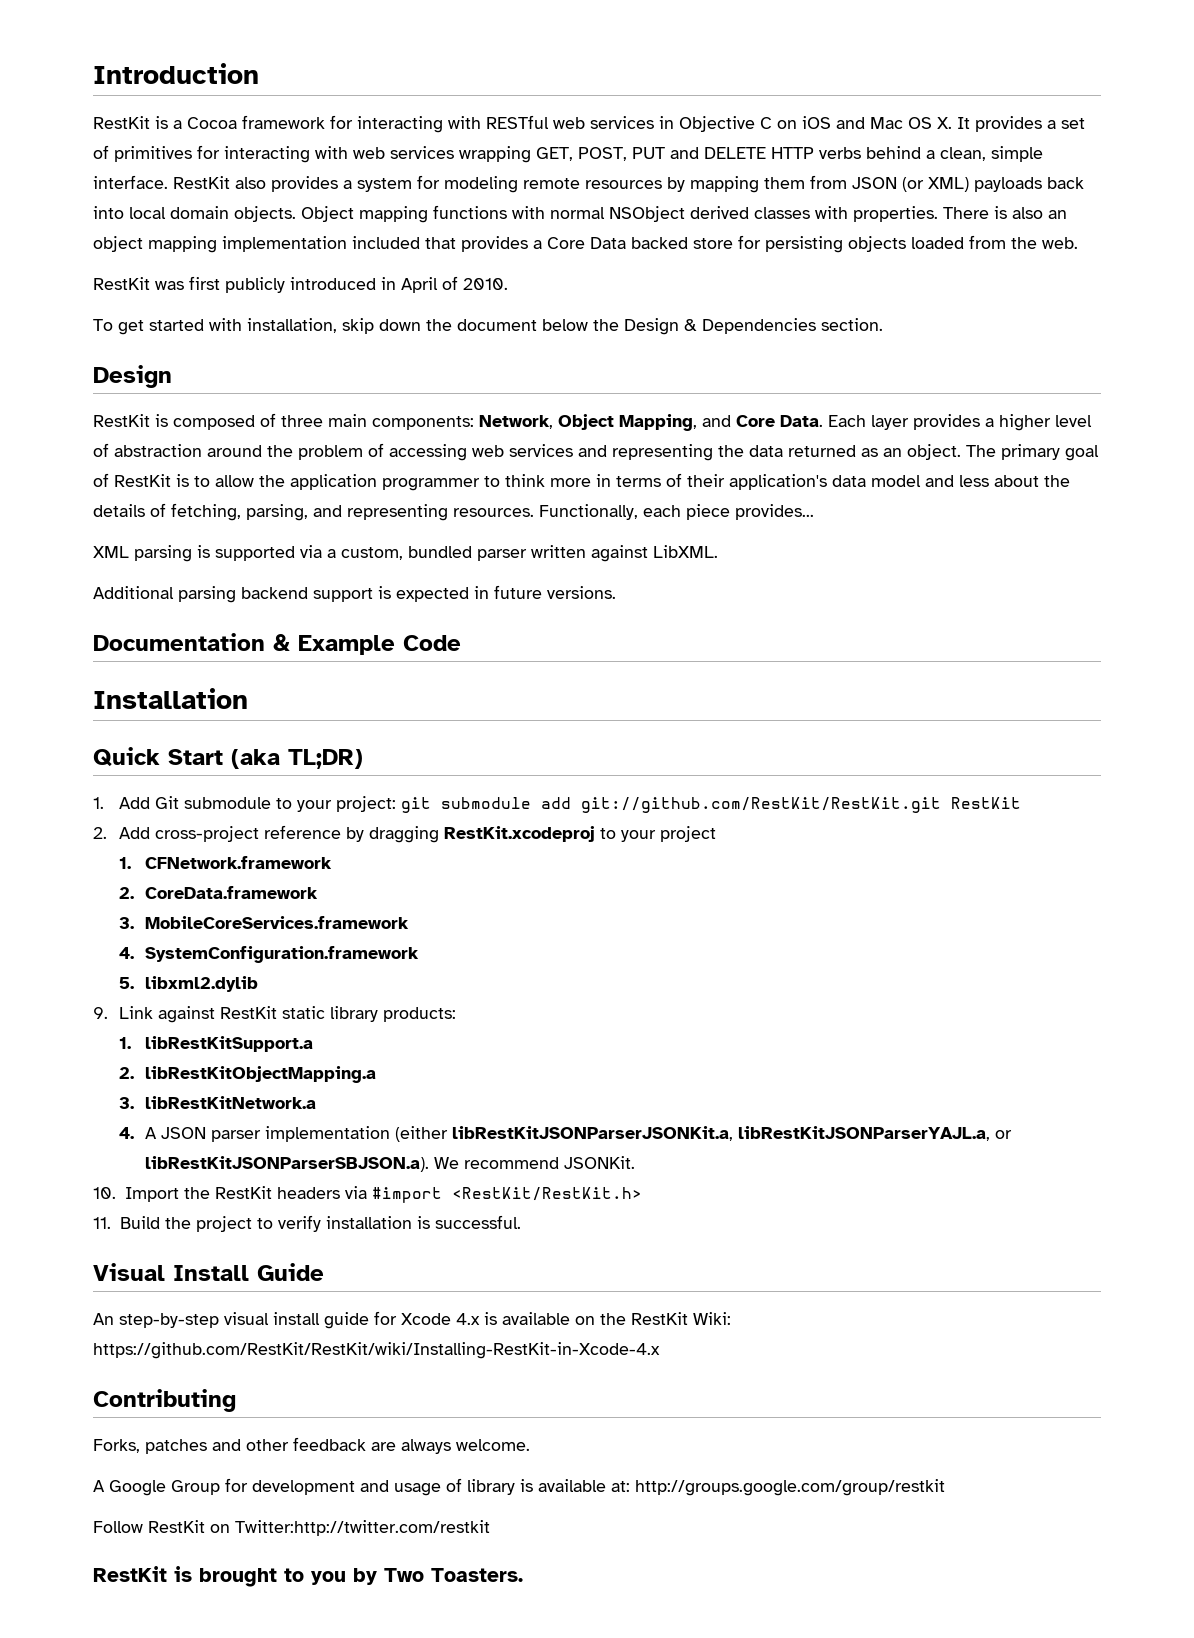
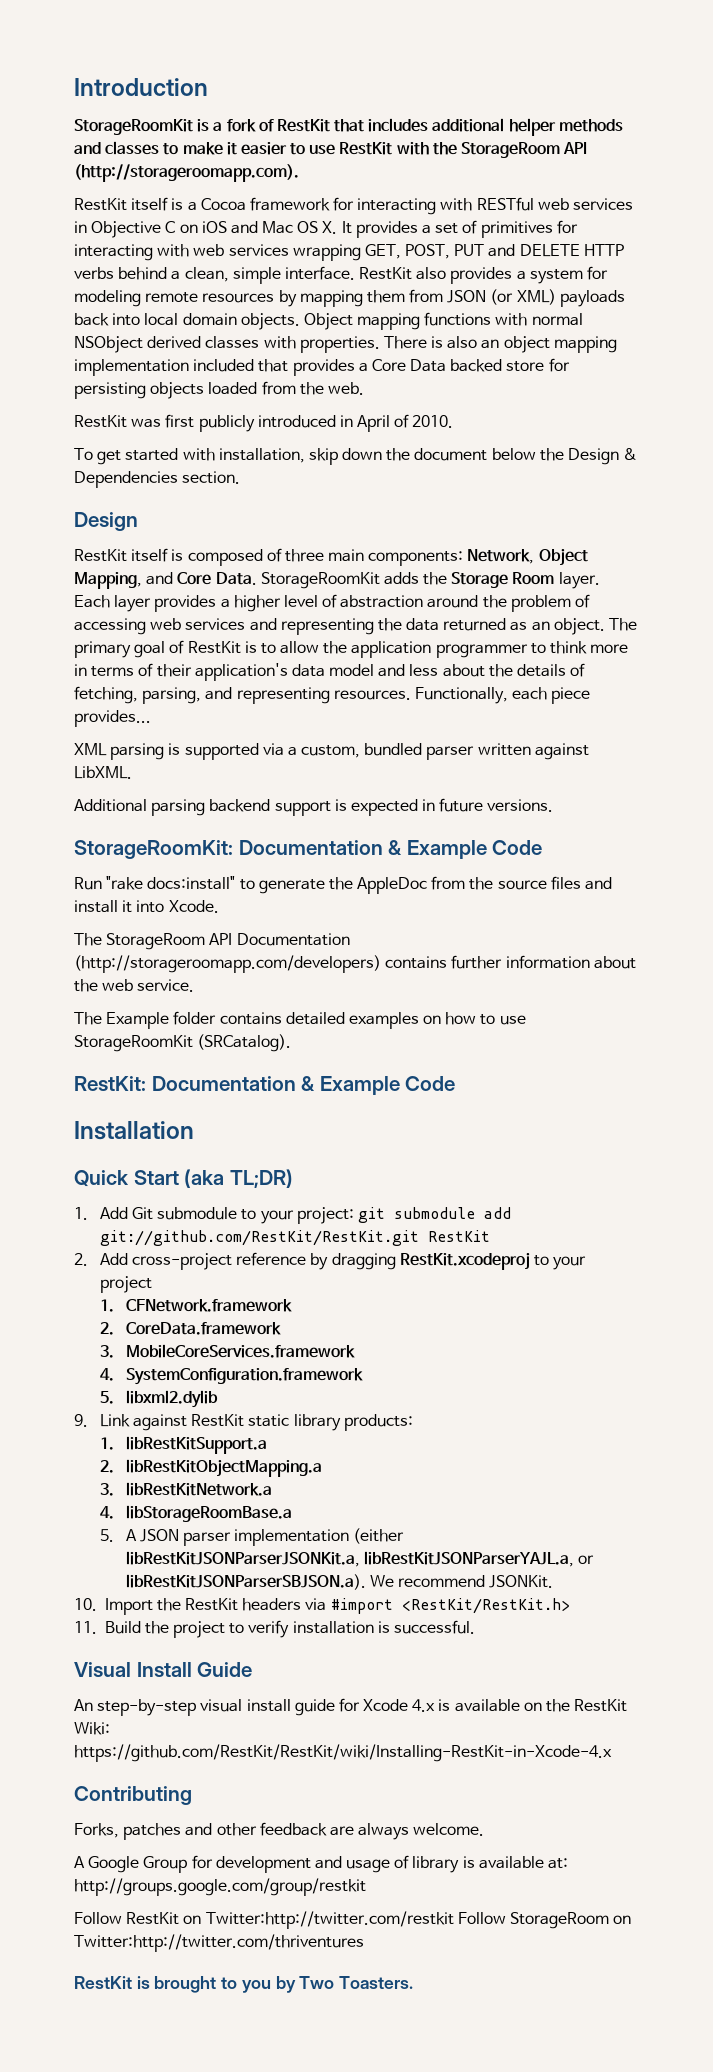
- RestKit is a Cocoa framework for interacting with RESTful web services in Objective C on iOS and Mac OS X. It provides a set of primitives for interacting with web services wrapping GET, POST, PUT and DELETE HTTP verbs behind a clean, simple interface.
+ StorageRoomKit is a fork of RestKit that includes additional helper methods and classes to make it easier to use RestKit with the StorageRoom API (http://storageroomapp.com).
+ RestKit itself is a Cocoa framework for interacting with RESTful web services in Objective C on iOS and Mac OS X. It provides a set of primitives for interacting with web services wrapping GET, POST, PUT and DELETE HTTP verbs behind a clean, simple interface.
- RestKit is composed of three main components: Network, Object Mapping, and Core Data.
+ RestKit itself is composed of three main components: Network, Object Mapping, and Core Data.
+ StorageRoomKit adds the Storage Room layer.
- Documentation & Example Code
+ StorageRoomKit: Documentation & Example Code
+ Run "rake docs:install" to generate the AppleDoc from the source files and install it into Xcode.
+ The StorageRoom API Documentation (http://storageroomapp.com/developers) contains further information about the web service.
+ The Example folder contains detailed examples on how to use StorageRoomKit (SRCatalog).
+ RestKit: Documentation & Example Code
- 4. A JSON parser implementation (either libRestKitJSONParserJSONKit.a, libRestKitJSONParserYAJL.a, or libRestKitJSONParserSBJSON.a). We recommend JSONKit.
+ 4. libStorageRoomBase.a
+ 5. A JSON parser implementation (either libRestKitJSONParserJSONKit.a, libRestKitJSONParserYAJL.a, or libRestKitJSONParserSBJSON.a). We recommend JSONKit.
- Follow RestKit on Twitter:http://twitter.com/restkit
+ Follow RestKit on Twitter:http://twitter.com/restkit Follow StorageRoom on Twitter:http://twitter.com/thriventures

